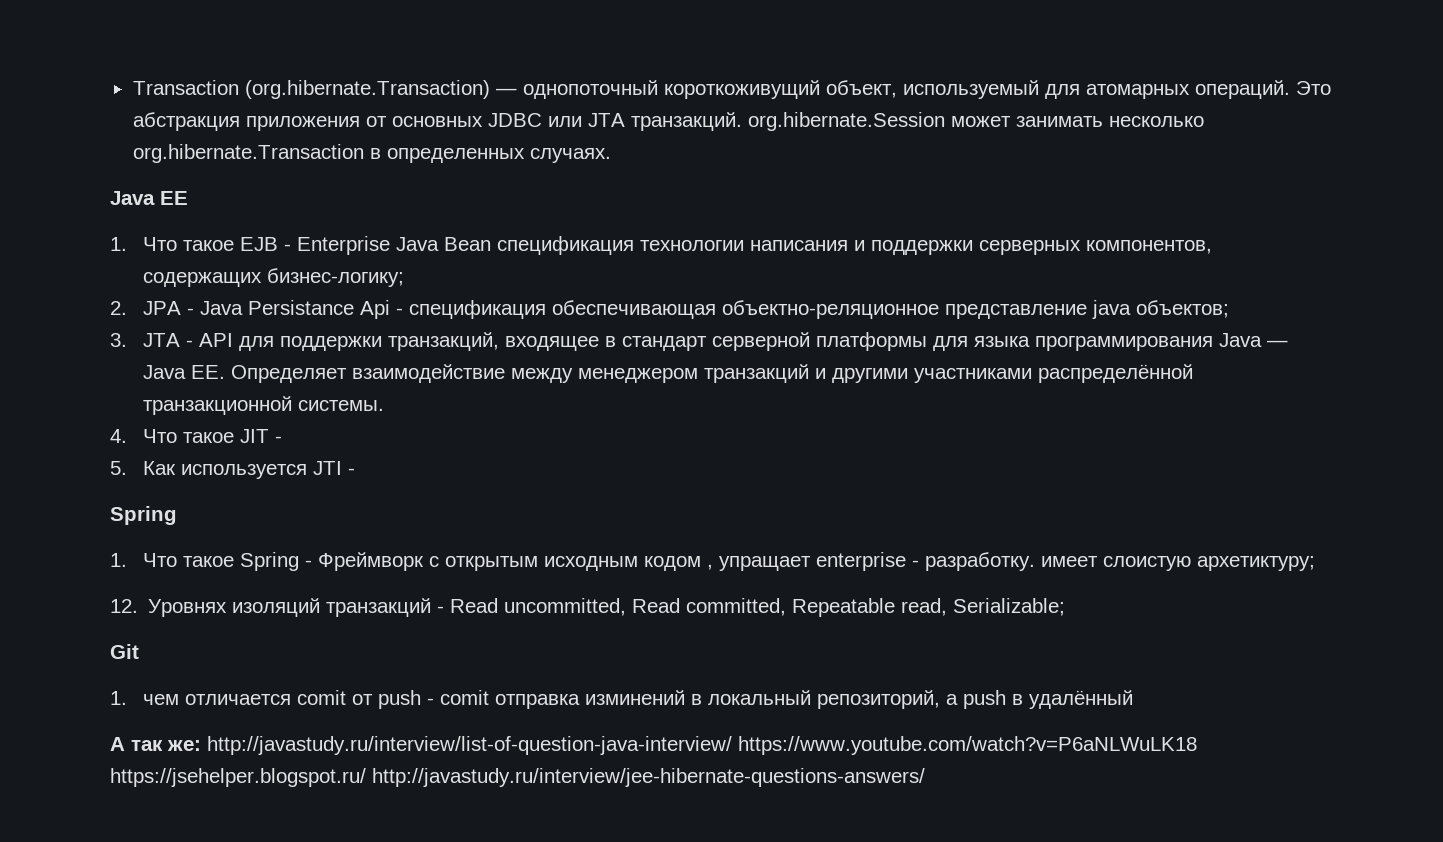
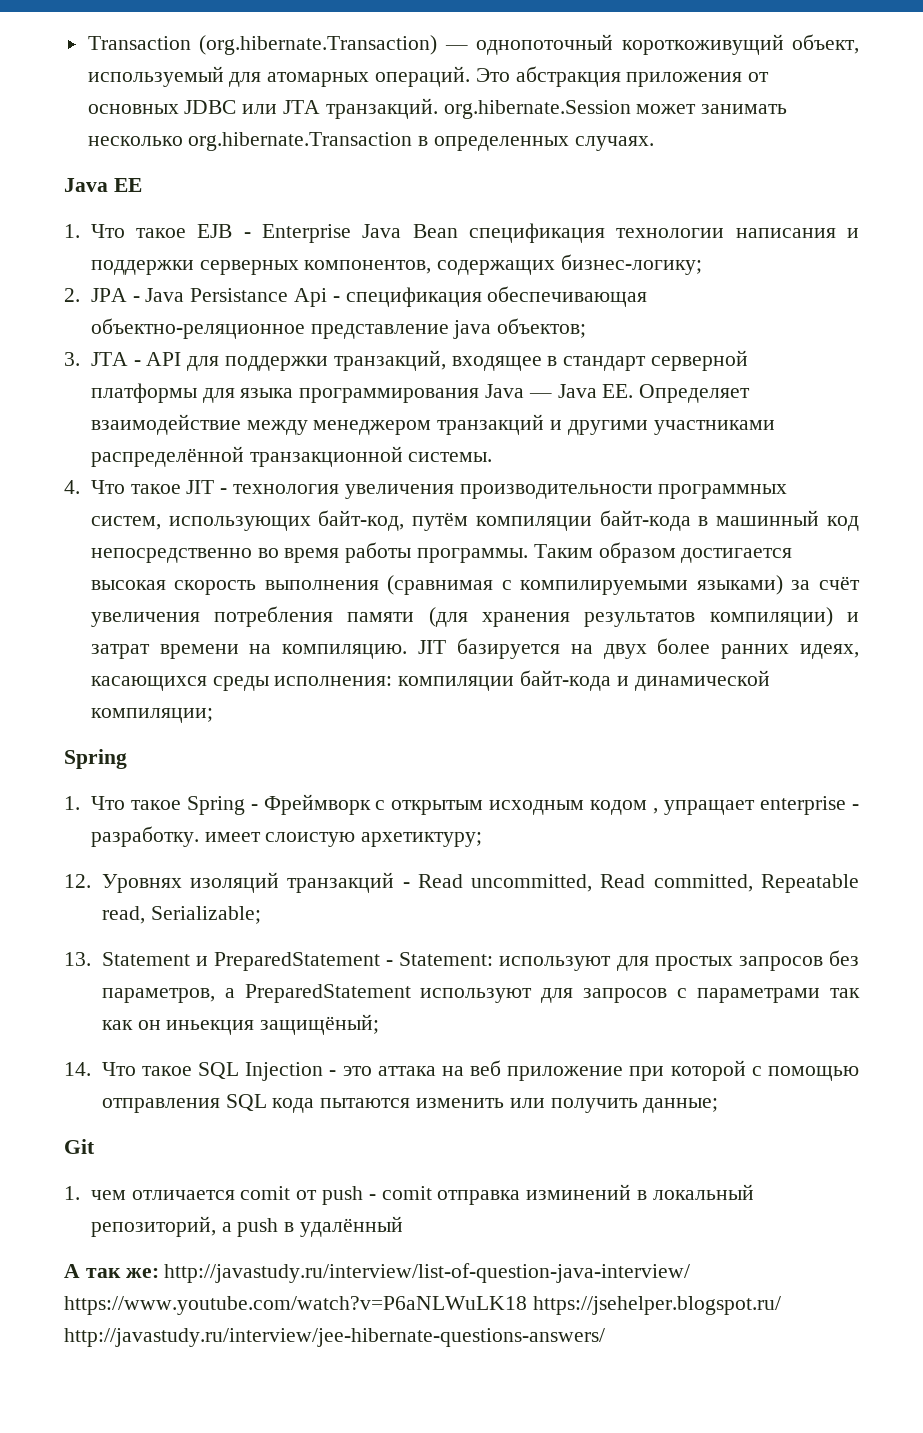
- 4. Что такое JIT -
- 5. Как используется JTI -
+ 4. Что такое JIT - технология увеличения производительности программных систем, использующих байт-код, путём компиляции байт-кода в машинный код непосредственно во время работы программы. Таким образом достигается высокая скорость выполнения (сравнимая с компилируемыми языками) за счёт увеличения потребления памяти (для хранения результатов компиляции) и затрат времени на компиляцию. JIT базируется на двух более ранних идеях, касающихся среды исполнения: компиляции байт-кода и динамической компиляции;
+ 13. Statement и PreparedStatement - Statement: используют для простых запросов без параметров, а PreparedStatement используют для запросов с параметрами так как он иньекция защищёный;
+ 14. Что такое SQL Injection - это аттака на веб приложение при которой с помощью отправления SQL кода пытаются изменить или получить данные;

